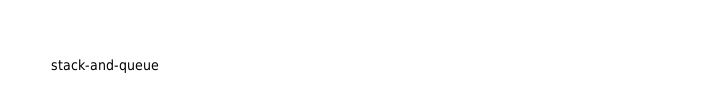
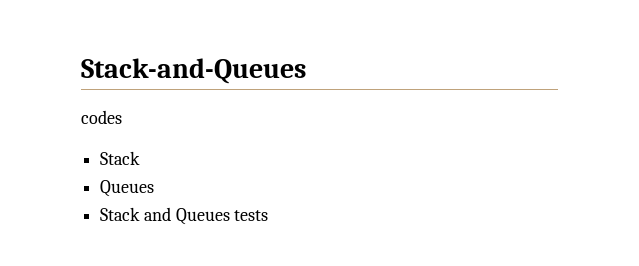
- stack-and-queue
+ Stack-and-Queues
+ codes
+ Stack
+ Queues
+ Stack and Queues tests

